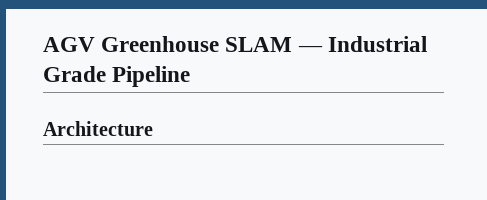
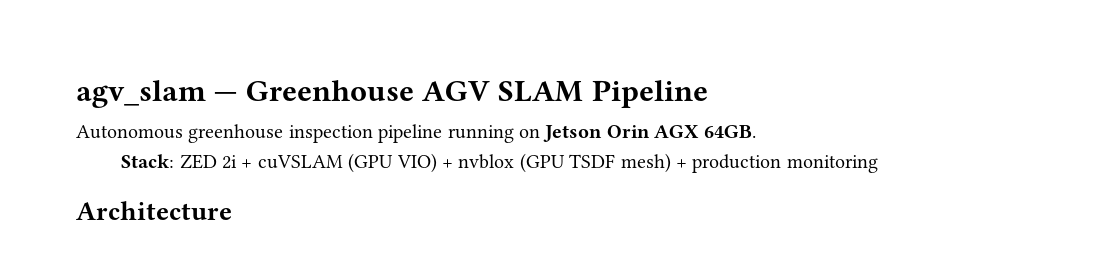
- AGV Greenhouse SLAM — Industrial Grade Pipeline
+ agv_slam — Greenhouse AGV SLAM Pipeline
+ Autonomous greenhouse inspection pipeline running on Jetson Orin AGX 64GB.
+ Stack: ZED 2i + cuVSLAM (GPU VIO) + nvblox (GPU TSDF mesh) + production monitoring

